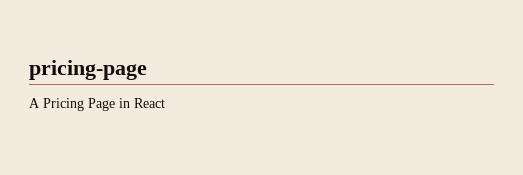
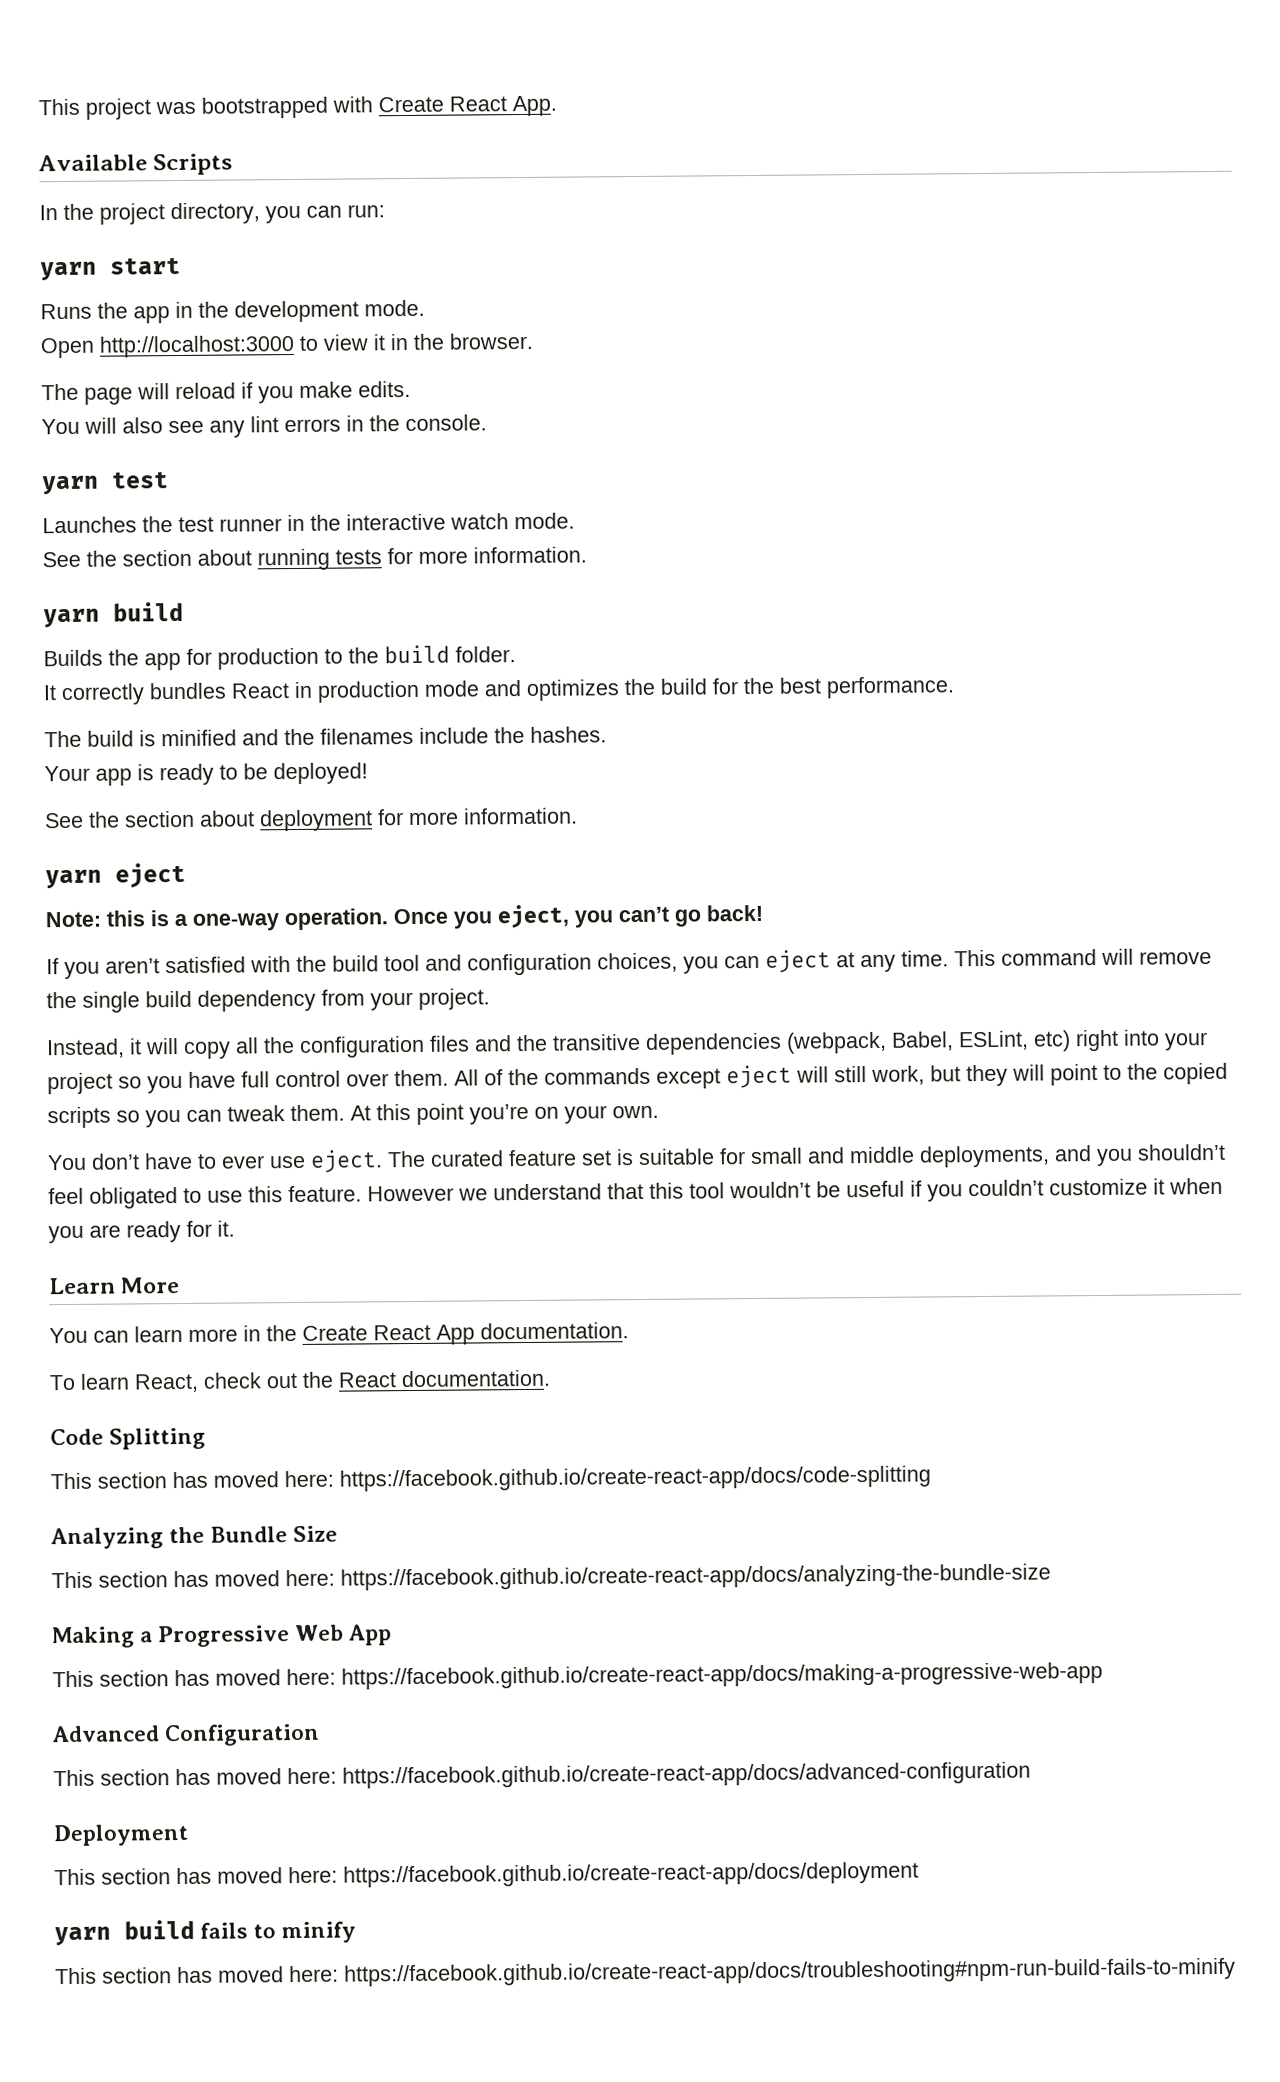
- pricing-page
- A Pricing Page in React
+ This project was bootstrapped with Create React App.
+ Available Scripts
+ In the project directory, you can run:
+ yarn start
+ Runs the app in the development mode.
+ Open http://localhost:3000 to view it in the browser.
+ The page will reload if you make edits.
+ You will also see any lint errors in the console.
+ yarn test
+ Launches the test runner in the interactive watch mode.
+ See the section about running tests for more information.
+ yarn build
+ Builds the app for production to the build folder.
+ It correctly bundles React in production mode and optimizes the build for the best performance.
+ The build is minified and the filenames include the hashes.
+ Your app is ready to be deployed!
+ See the section about deployment for more information.
+ yarn eject
+ Note: this is a one-way operation. Once you eject, you can’t go back!
+ If you aren’t satisfied with the build tool and configuration choices, you can eject at any time. This command will remove the single build dependency from your project.
+ Instead, it will copy all the configuration files and the transitive dependencies (webpack, Babel, ESLint, etc) right into your project so you have full control over them. All of the commands except eject will still work, but they will point to the copied scripts so you can tweak them. At this point you’re on your own.
+ You don’t have to ever use eject. The curated feature set is suitable for small and middle deployments, and you shouldn’t feel obligated to use this feature. However we understand that this tool wouldn’t be useful if you couldn’t customize it when you are ready for it.
+ Learn More
+ You can learn more in the Create React App documentation.
+ To learn React, check out the React documentation.
+ Code Splitting
+ This section has moved here: https://facebook.github.io/create-react-app/docs/code-splitting
+ Analyzing the Bundle Size
+ This section has moved here: https://facebook.github.io/create-react-app/docs/analyzing-the-bundle-size
+ Making a Progressive Web App
+ This section has moved here: https://facebook.github.io/create-react-app/docs/making-a-progressive-web-app
+ Advanced Configuration
+ This section has moved here: https://facebook.github.io/create-react-app/docs/advanced-configuration
+ Deployment
+ This section has moved here: https://facebook.github.io/create-react-app/docs/deployment
+ yarn build fails to minify
+ This section has moved here: https://facebook.github.io/create-react-app/docs/troubleshooting#npm-run-build-fails-to-minify

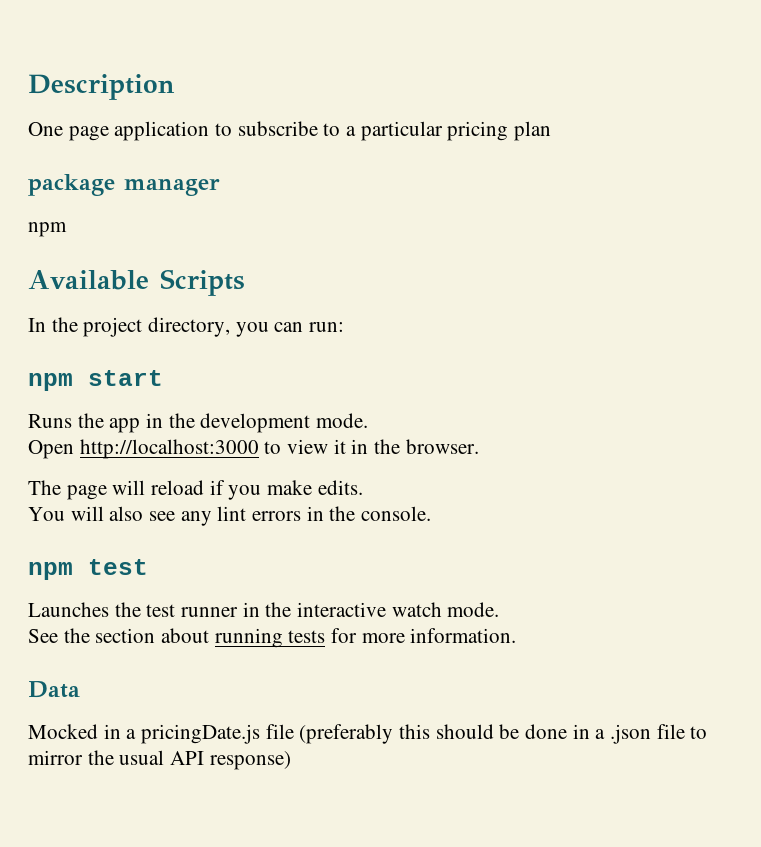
- This project was bootstrapped with Create React App.
+ Description
+ One page application to subscribe to a particular pricing plan
+ package manager
+ npm
- yarn start
+ npm start
- yarn test
+ npm test
  See the section about running tests for more information.
- yarn build
- Builds the app for production to the build folder.
- It correctly bundles React in production mode and optimizes the build for the best performance.
- The build is minified and the filenames include the hashes.
- Your app is ready to be deployed!
- See the section about deployment for more information.
- yarn eject
- Note: this is a one-way operation. Once you eject, you can’t go back!
- If you aren’t satisfied with the build tool and configuration choices, you can eject at any time. This command will remove the single build dependency from your project.
- Instead, it will copy all the configuration files and the transitive dependencies (webpack, Babel, ESLint, etc) right into your project so you have full control over them. All of the commands except eject will still work, but they will point to the copied scripts so you can tweak them. At this point you’re on your own.
- You don’t have to ever use eject. The curated feature set is suitable for small and middle deployments, and you shouldn’t feel obligated to use this feature. However we understand that this tool wouldn’t be useful if you couldn’t customize it when you are ready for it.
- Learn More
- You can learn more in the Create React App documentation.
- To learn React, check out the React documentation.
- Code Splitting
- This section has moved here: https://facebook.github.io/create-react-app/docs/code-splitting
- Analyzing the Bundle Size
- This section has moved here: https://facebook.github.io/create-react-app/docs/analyzing-the-bundle-size
- Making a Progressive Web App
- This section has moved here: https://facebook.github.io/create-react-app/docs/making-a-progressive-web-app
- Advanced Configuration
- This section has moved here: https://facebook.github.io/create-react-app/docs/advanced-configuration
- Deployment
- This section has moved here: https://facebook.github.io/create-react-app/docs/deployment
- yarn build fails to minify
- This section has moved here: https://facebook.github.io/create-react-app/docs/troubleshooting#npm-run-build-fails-to-minify
+ Data
+ Mocked in a pricingDate.js file (preferably this should be done in a .json file to mirror the usual API response)

